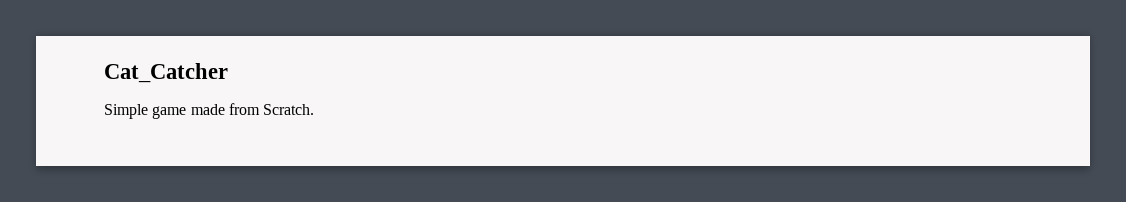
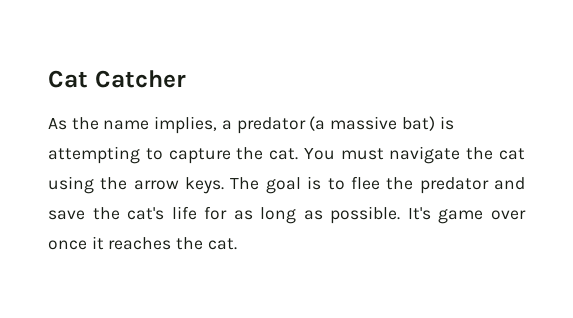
- Cat_Catcher
- Simple game made from Scratch.
+ Cat Catcher
+ As the name implies, a predator (a massive bat) is attempting to capture the cat. You must navigate the cat using the arrow keys. The goal is to flee the predator and save the cat's life for as long as possible. It's game over once it reaches the cat.

